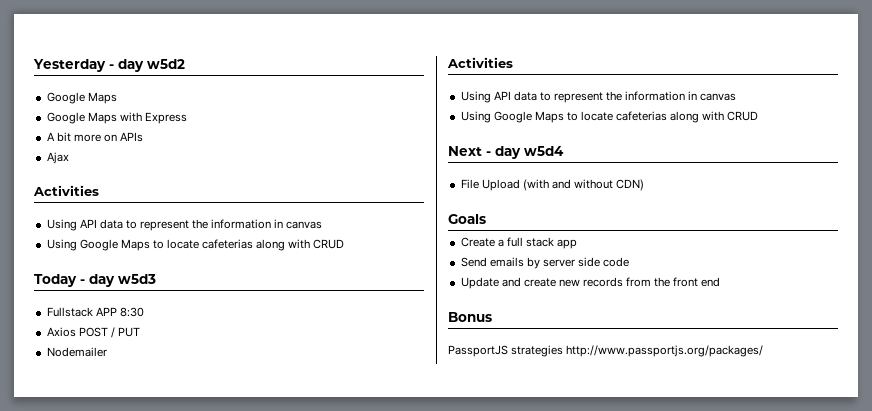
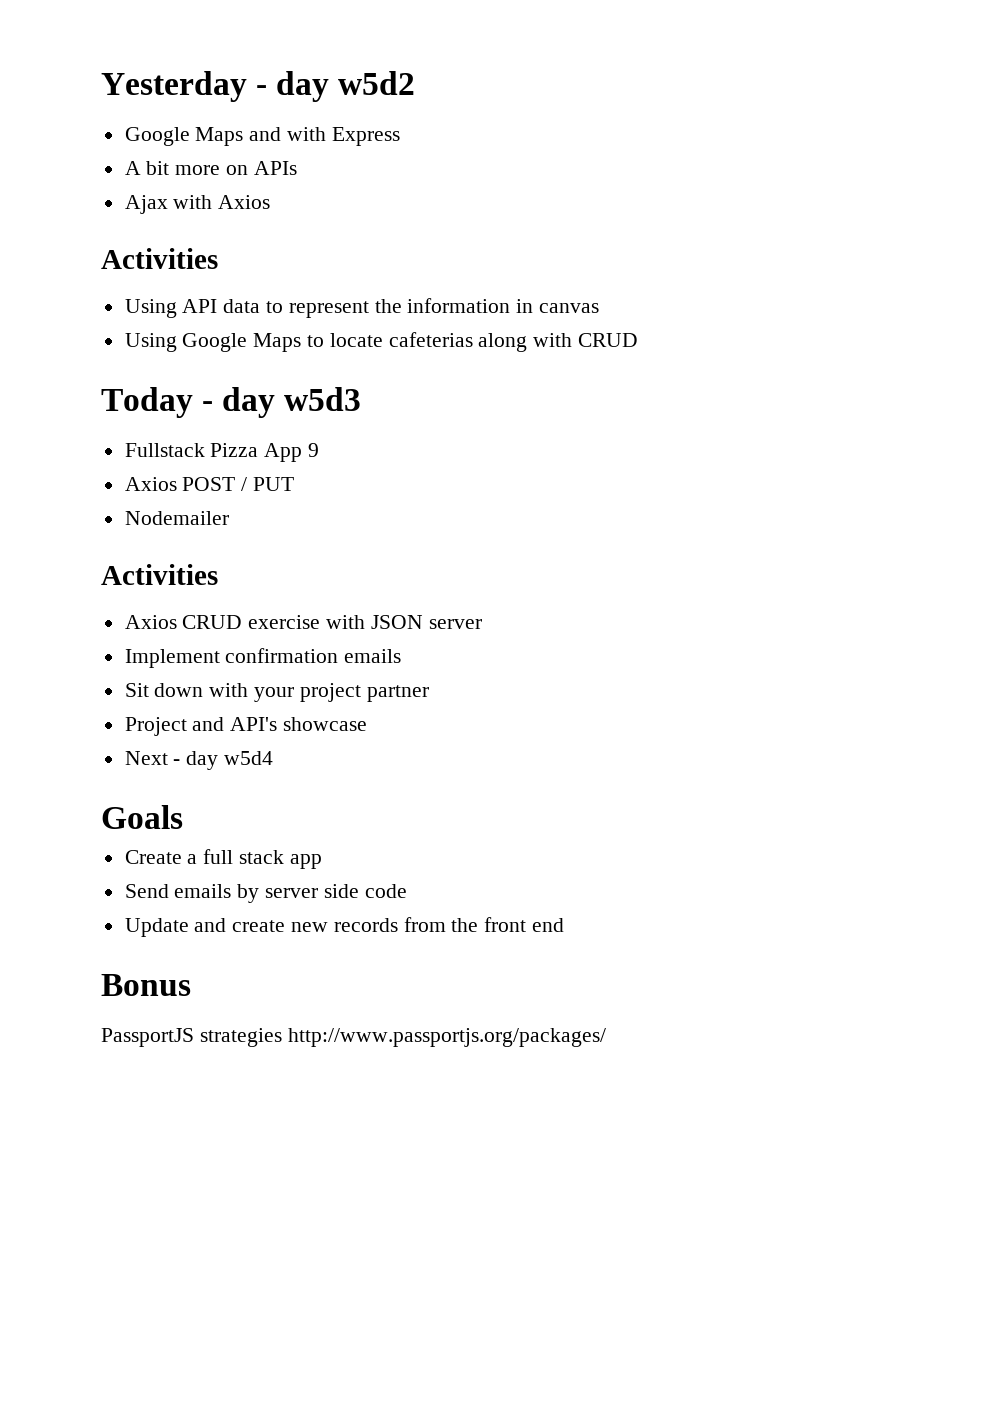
  Yesterday - day w5d2
- Google Maps
- Google Maps with Express
+ Google Maps and with Express
- Ajax
+ Ajax with Axios
- Fullstack APP 8:30
+ Fullstack Pizza App 9
  Nodemailer
  Activities
- Using API data to represent the information in canvas
- Using Google Maps to locate cafeterias along with CRUD
+ Axios CRUD exercise with JSON server
+ Implement confirmation emails
+ Sit down with your project partner
+ Project and API's showcase
  Next - day w5d4
- File Upload (with and without CDN)

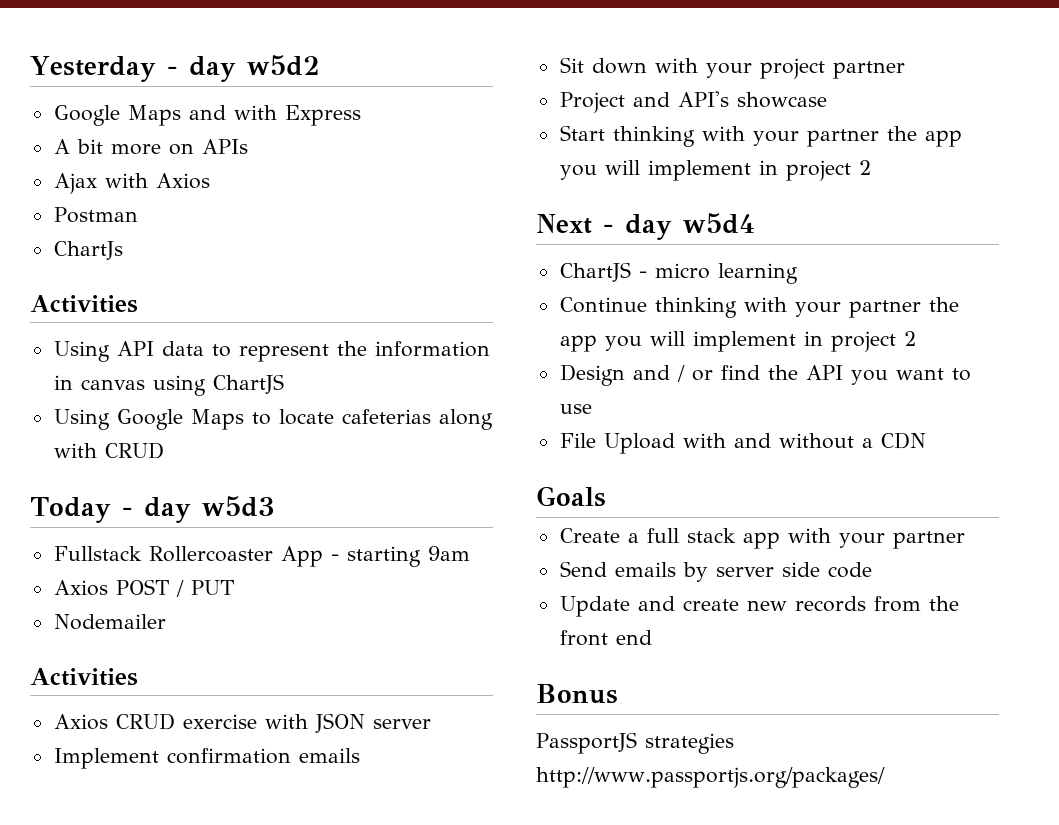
+ Postman
+ ChartJs
- Using API data to represent the information in canvas
+ Using API data to represent the information in canvas using ChartJS
- Fullstack Pizza App 9
+ Fullstack Rollercoaster App - starting 9am
+ Start thinking with your partner the app you will implement in project 2
  Next - day w5d4
+ ChartJS - micro learning
+ Continue thinking with your partner the app you will implement in project 2
+ Design and / or find the API you want to use
+ File Upload with and without a CDN
- Create a full stack app
+ Create a full stack app with your partner

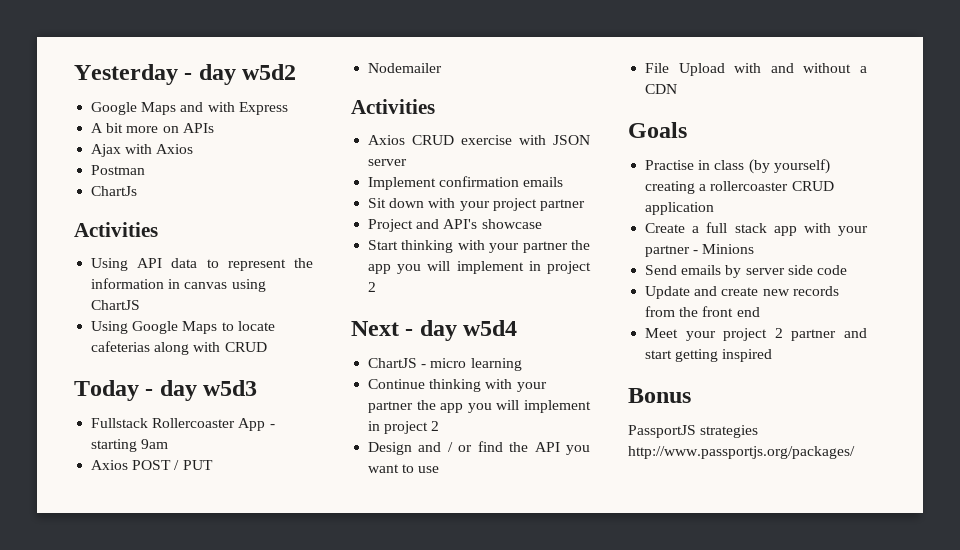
+ Practise in class (by yourself) creating a rollercoaster CRUD application
- Create a full stack app with your partner
+ Create a full stack app with your partner - Minions
+ Meet your project 2 partner and start getting inspired

